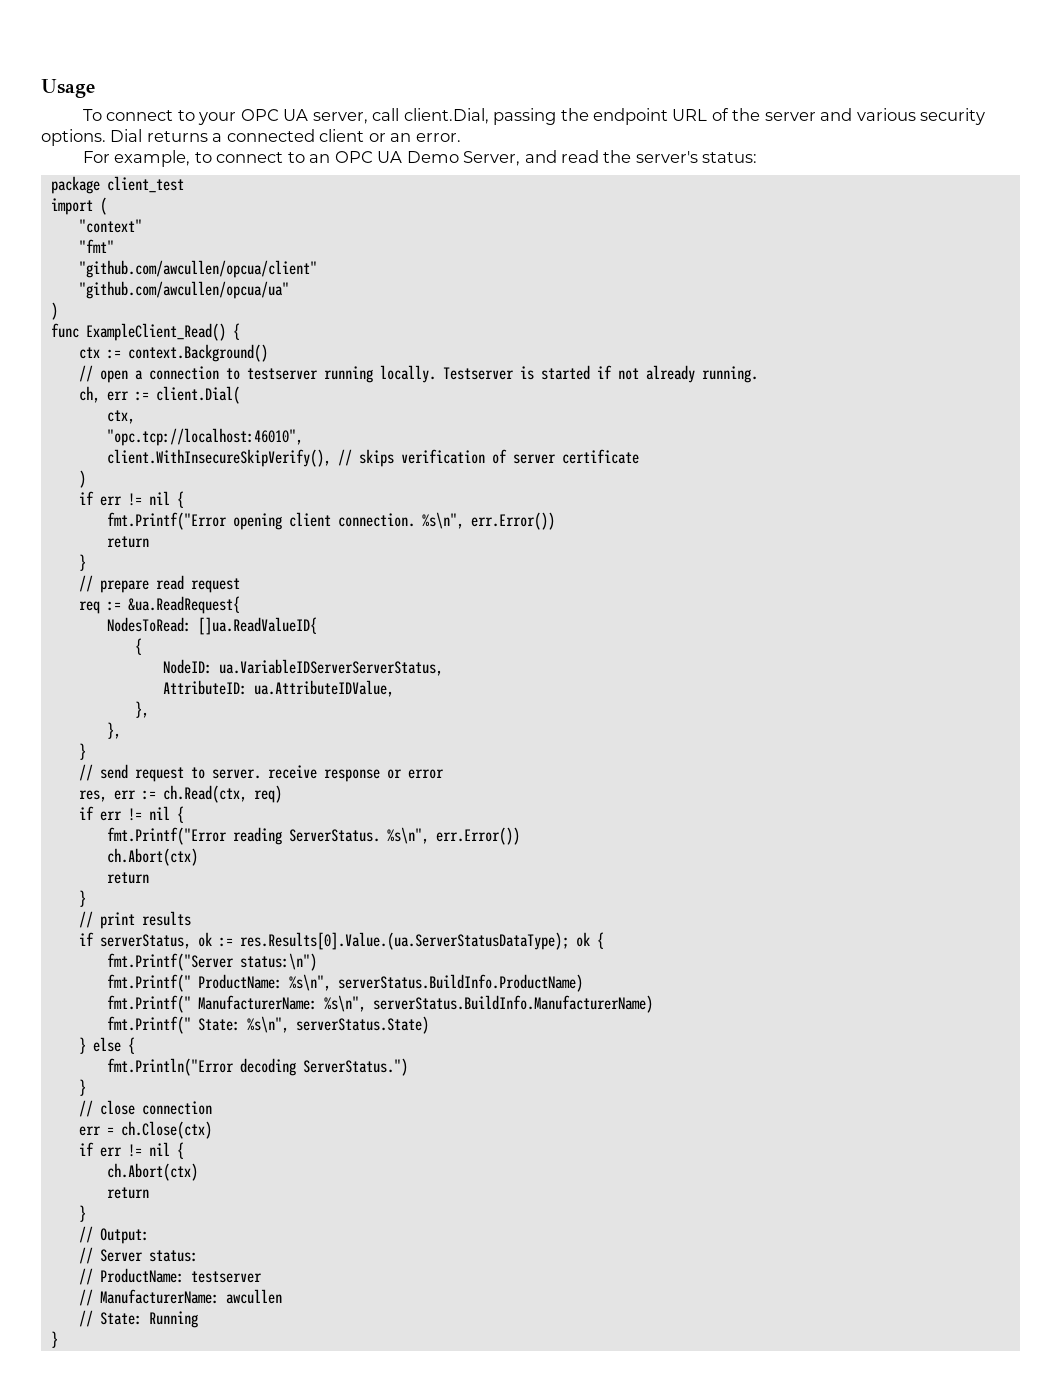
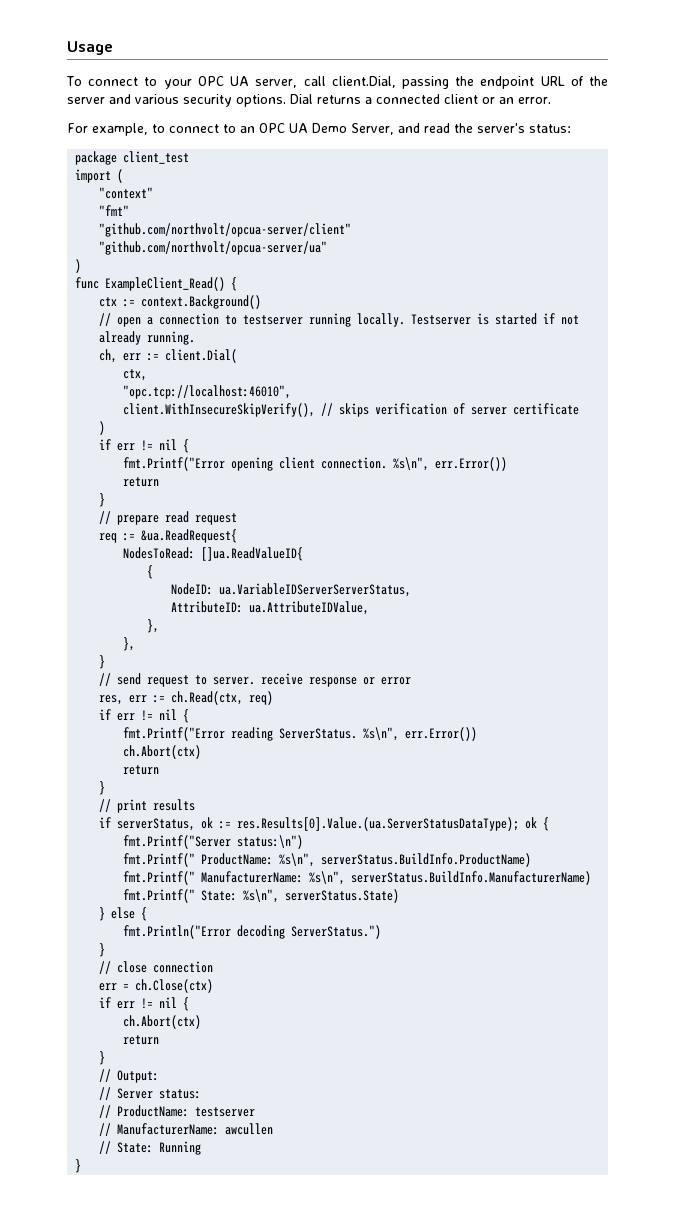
- "github.com/awcullen/opcua/client"
- "github.com/awcullen/opcua/ua"
+ "github.com/northvolt/opcua-server/client"
+ "github.com/northvolt/opcua-server/ua"

